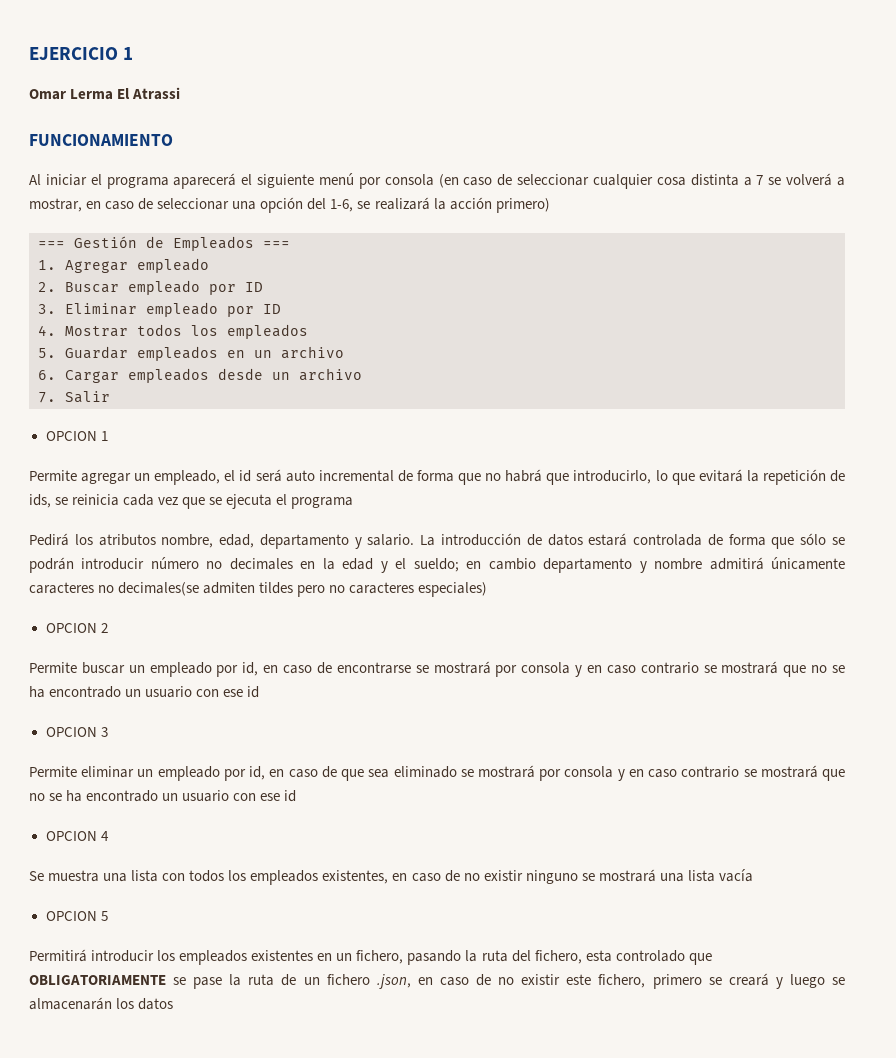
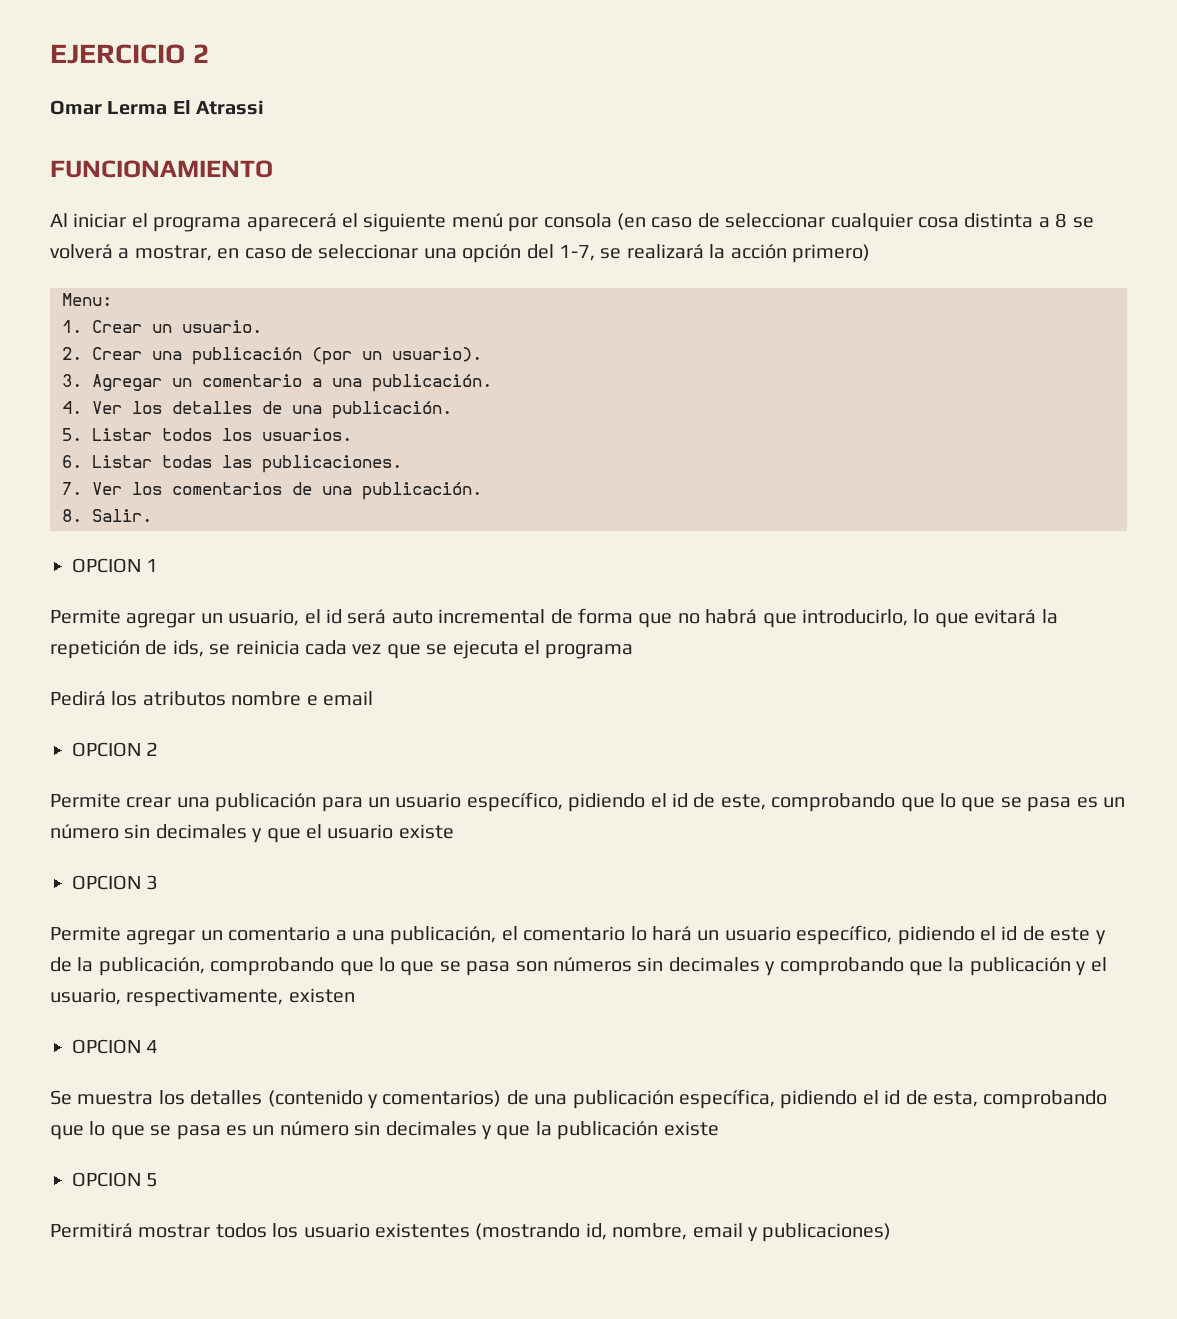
- EJERCICIO 1
+ EJERCICIO 2
- Al iniciar el programa aparecerá el siguiente menú por consola (en caso de seleccionar cualquier cosa distinta a 7 se volverá a mostrar, en caso de seleccionar una opción del 1-6, se realizará la acción primero)
+ Al iniciar el programa aparecerá el siguiente menú por consola (en caso de seleccionar cualquier cosa distinta a 8 se volverá a mostrar, en caso de seleccionar una opción del 1-7, se realizará la acción primero)
- === Gestión de Empleados ===
- 1. Agregar empleado
- 2. Buscar empleado por ID
- 3. Eliminar empleado por ID
- 4. Mostrar todos los empleados
- 5. Guardar empleados en un archivo
- 6. Cargar empleados desde un archivo
- 7. Salir
+ Menu:
+ 1. Crear un usuario.
+ 2. Crear una publicación (por un usuario).
+ 3. Agregar un comentario a una publicación.
+ 4. Ver los detalles de una publicación.
+ 5. Listar todos los usuarios.
+ 6. Listar todas las publicaciones.
+ 7. Ver los comentarios de una publicación.
+ 8. Salir.
- Permite agregar un empleado, el id será auto incremental de forma que no habrá que introducirlo, lo que evitará la repetición de ids, se reinicia cada vez que se ejecuta el programa
+ Permite agregar un usuario, el id será auto incremental de forma que no habrá que introducirlo, lo que evitará la repetición de ids, se reinicia cada vez que se ejecuta el programa
- Pedirá los atributos nombre, edad, departamento y salario. La introducción de datos estará controlada de forma que sólo se podrán introducir número no decimales en la edad y el sueldo; en cambio departamento y nombre admitirá únicamente caracteres no decimales(se admiten tildes pero no caracteres especiales)
+ Pedirá los atributos nombre e email
  OPCION 2
- Permite buscar un empleado por id, en caso de encontrarse se mostrará por consola y en caso contrario se mostrará que no se ha encontrado un usuario con ese id
+ Permite crear una publicación para un usuario específico, pidiendo el id de este, comprobando que lo que se pasa es un número sin decimales y que el usuario existe
  OPCION 3
- Permite eliminar un empleado por id, en caso de que sea eliminado se mostrará por consola y en caso contrario se mostrará que no se ha encontrado un usuario con ese id
+ Permite agregar un comentario a una publicación, el comentario lo hará un usuario específico, pidiendo el id de este y de la publicación, comprobando que lo que se pasa son números sin decimales y comprobando que la publicación y el usuario, respectivamente, existen
  OPCION 4
- Se muestra una lista con todos los empleados existentes, en caso de no existir ninguno se mostrará una lista vacía
+ Se muestra los detalles (contenido y comentarios) de una publicación específica, pidiendo el id de esta, comprobando que lo que se pasa es un número sin decimales y que la publicación existe
  OPCION 5
- Permitirá introducir los empleados existentes en un fichero, pasando la ruta del fichero, esta controlado que OBLIGATORIAMENTE se pase la ruta de un fichero .json, en caso de no existir este fichero, primero se creará y luego se almacenarán los datos
+ Permitirá mostrar todos los usuario existentes (mostrando id, nombre, email y publicaciones)

